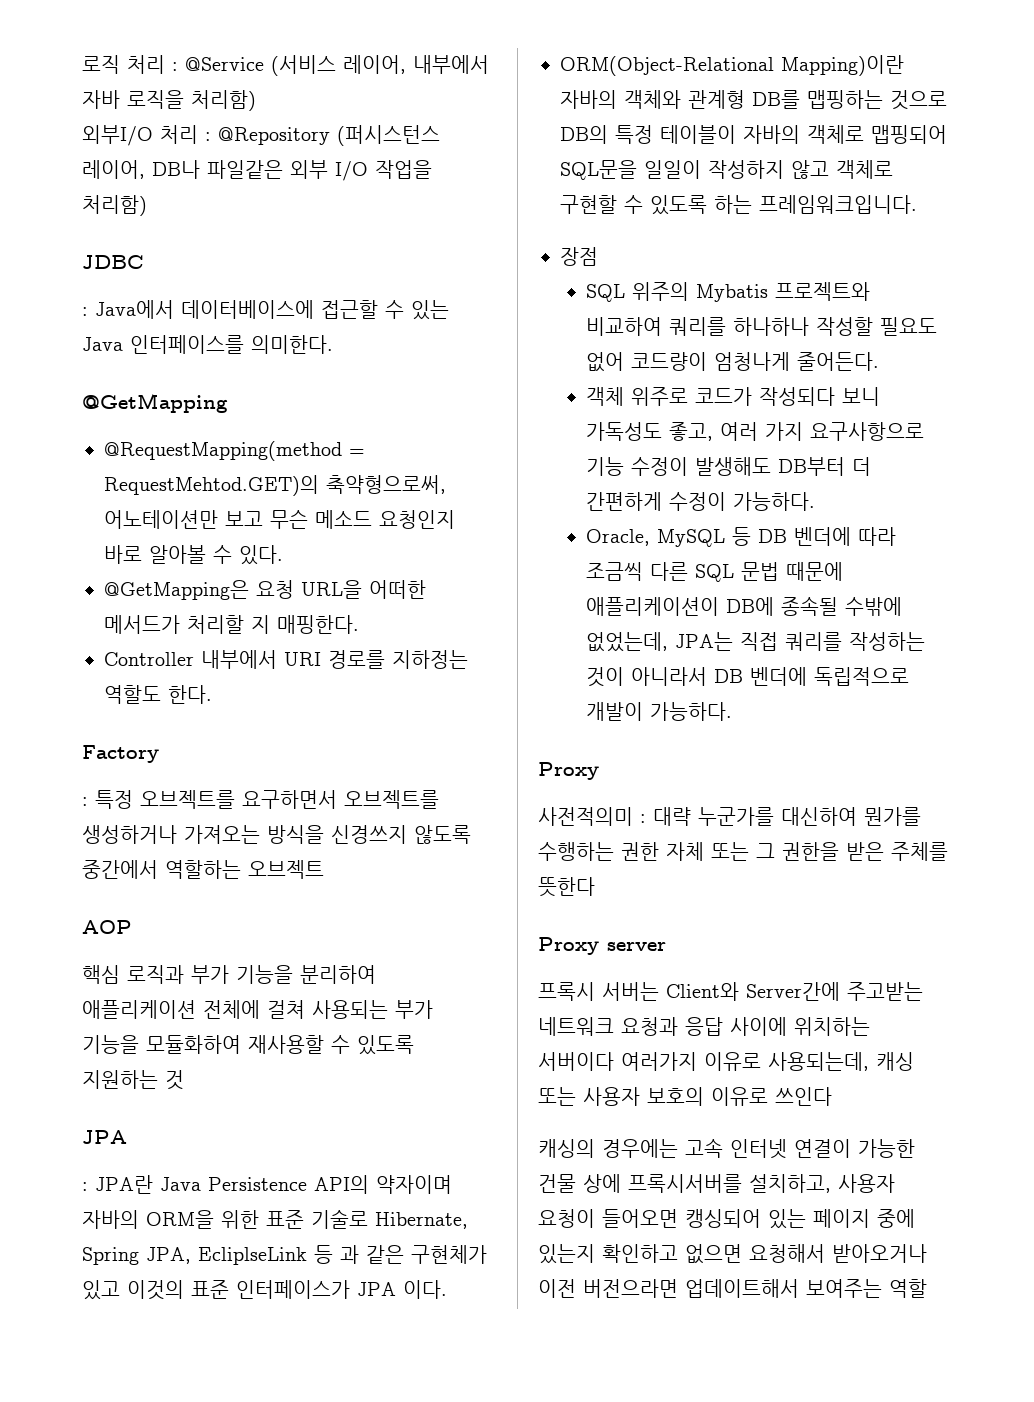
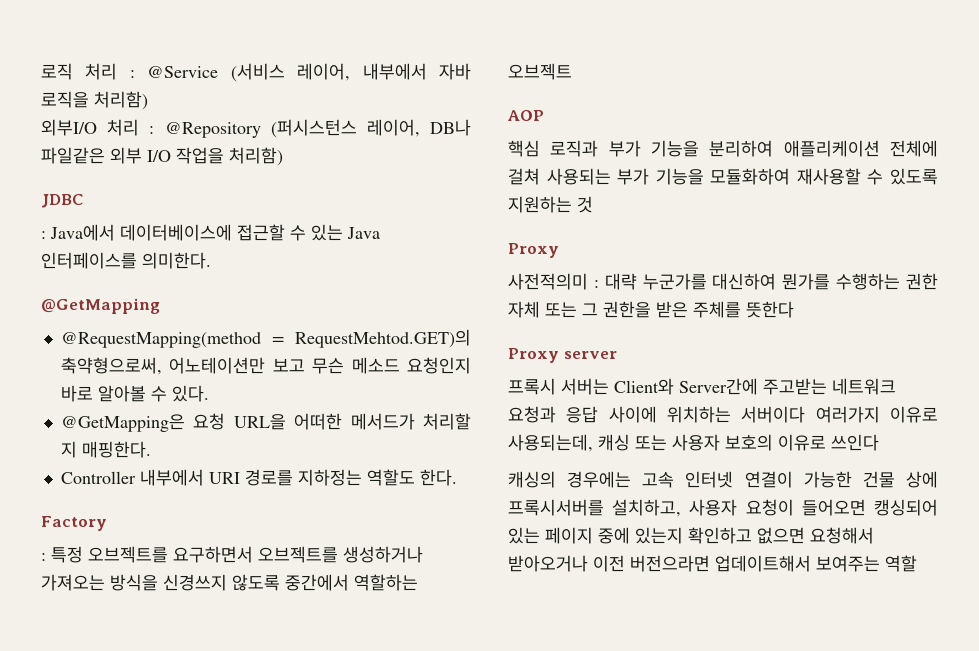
  핵심 로직과 부가 기능을 분리하여 애플리케이션 전체에 걸쳐 사용되는 부가 기능을 모듈화하여 재사용할 수 있도록 지원하는 것
- JPA
- : JPA란 Java Persistence API의 약자이며 자바의 ORM을 위한 표준 기술로 Hibernate, Spring JPA, EcliplseLink 등 과 같은 구현체가 있고 이것의 표준 인터페이스가 JPA 이다.
- ORM(Object-Relational Mapping)이란 자바의 객체와 관계형 DB를 맵핑하는 것으로 DB의 특정 테이블이 자바의 객체로 맵핑되어 SQL문을 일일이 작성하지 않고 객체로 구현할 수 있도록 하는 프레임워크입니다.
- 장점
- SQL 위주의 Mybatis 프로젝트와 비교하여 쿼리를 하나하나 작성할 필요도 없어 코드량이 엄청나게 줄어든다.
- 객체 위주로 코드가 작성되다 보니 가독성도 좋고, 여러 가지 요구사항으로 기능 수정이 발생해도 DB부터 더 간편하게 수정이 가능하다.
- Oracle, MySQL 등 DB 벤더에 따라 조금씩 다른 SQL 문법 때문에 애플리케이션이 DB에 종속될 수밖에 없었는데, JPA는 직접 쿼리를 작성하는 것이 아니라서 DB 벤더에 독립적으로 개발이 가능하다.

